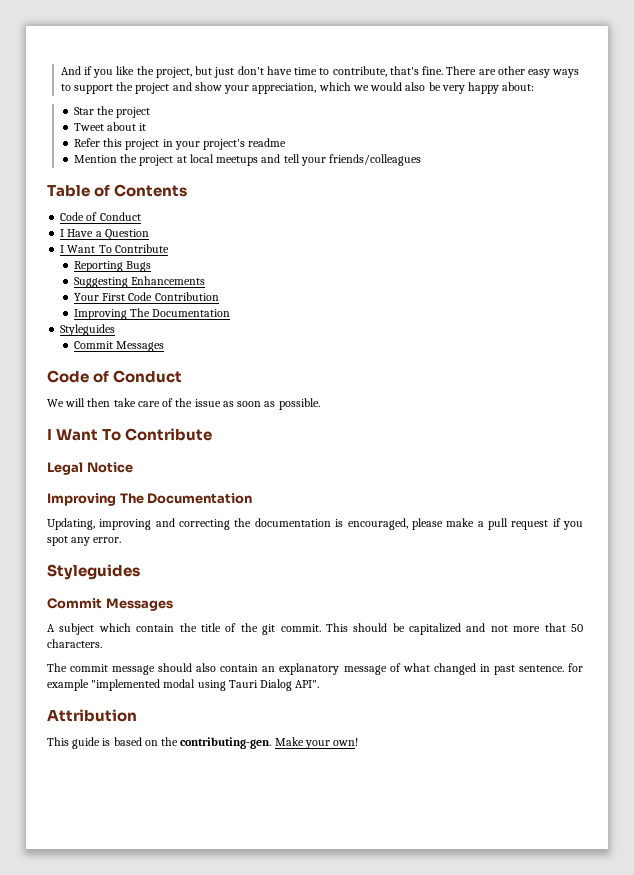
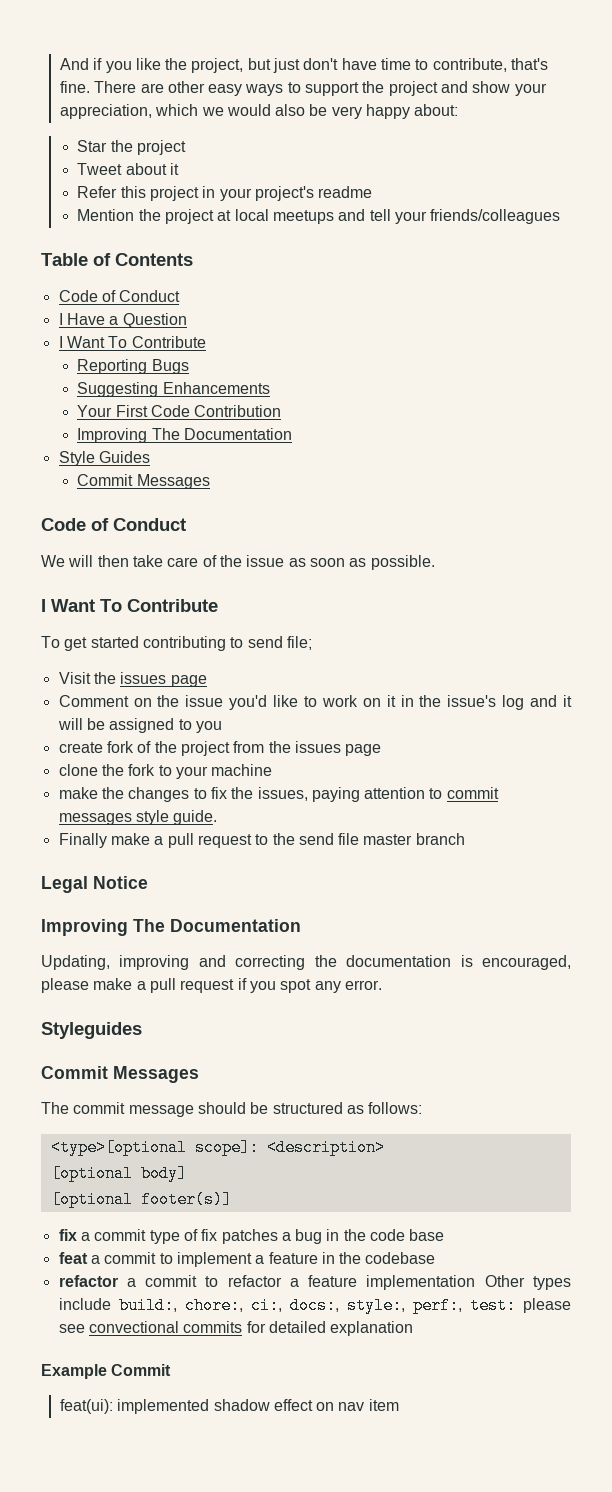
  Your First Code Contribution
  Improving The Documentation
- Styleguides
+ Style Guides
+ To get started contributing to send file;
+ Visit the issues page
+ Comment on the issue you'd like to work on it in the issue's log and it will be assigned to you
+ create fork of the project from the issues page
+ clone the fork to your machine
+ make the changes to fix the issues, paying attention to commit messages style guide.
+ Finally make a pull request to the send file master branch
- A subject which contain the title of the git commit. This should be capitalized and not more that 50 characters.
- The commit message should also contain an explanatory message of what changed in past sentence. for example "implemented modal using Tauri Dialog API".
- Attribution
- This guide is based on the contributing-gen. Make your own!
+ The commit message should be structured as follows:
+ <type>[optional scope]: <description>
+ [optional body]
+ [optional footer(s)]
+ fix a commit type of fix patches a bug in the code base
+ feat a commit to implement a feature in the codebase
+ refactor a commit to refactor a feature implementation Other types include build:, chore:, ci:, docs:, style:, perf:, test: please see convectional commits for detailed explanation
+ Example Commit
+ feat(ui): implemented shadow effect on nav item

